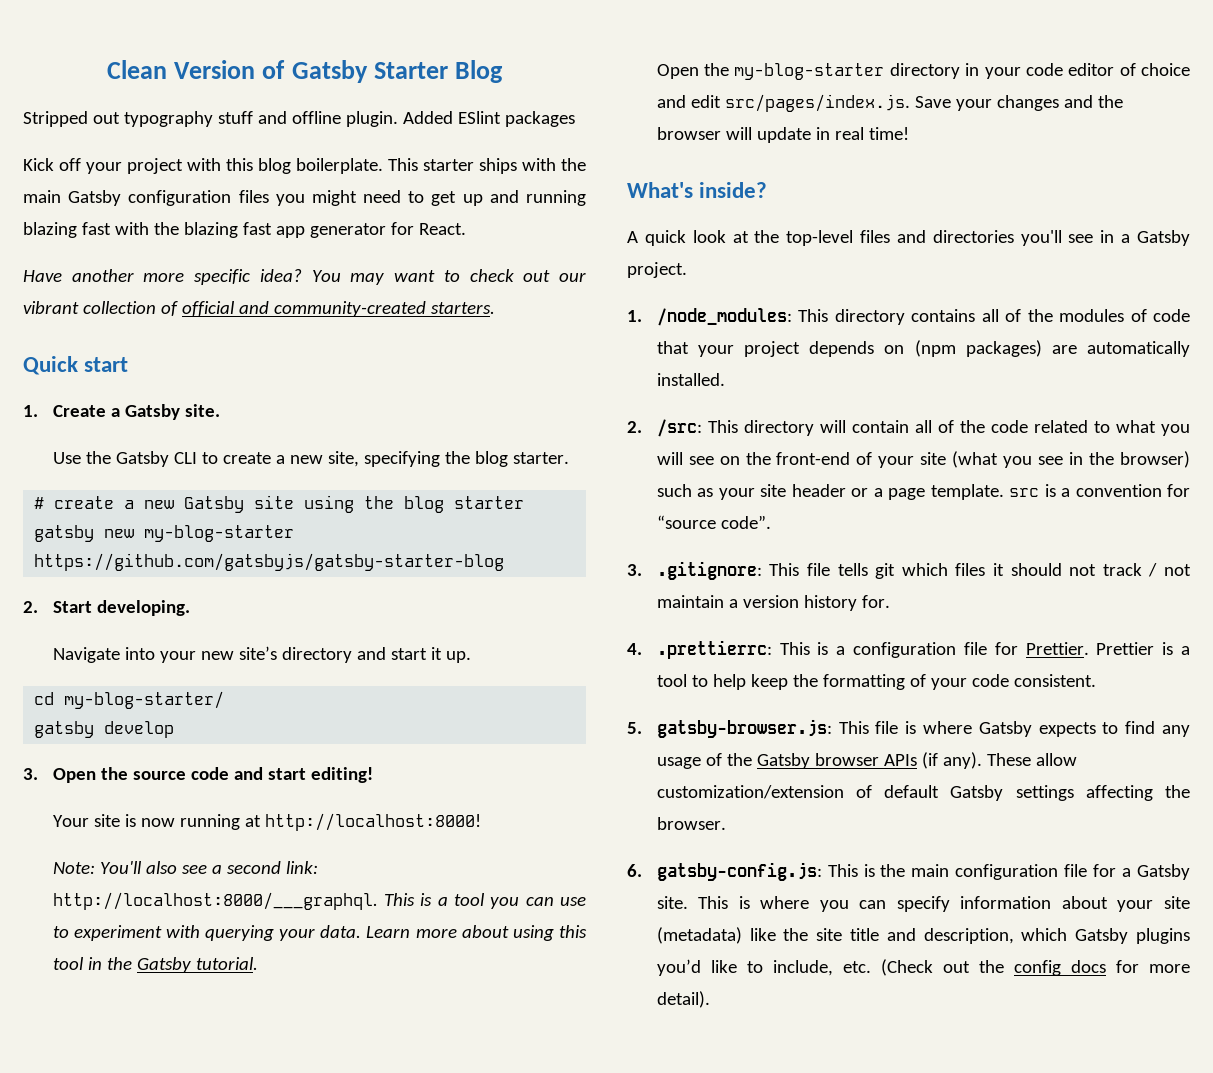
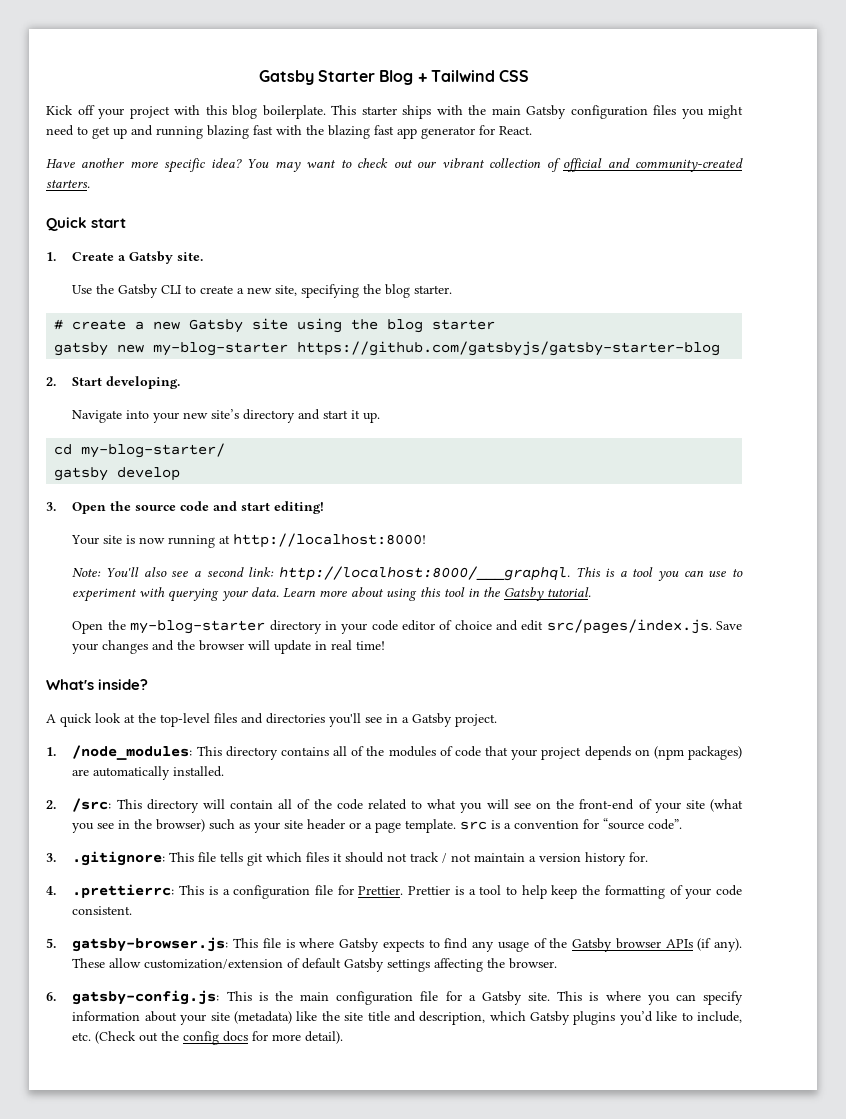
- Clean Version of Gatsby Starter Blog
- Stripped out typography stuff and offline plugin. Added ESlint packages
+ Gatsby Starter Blog + Tailwind CSS

